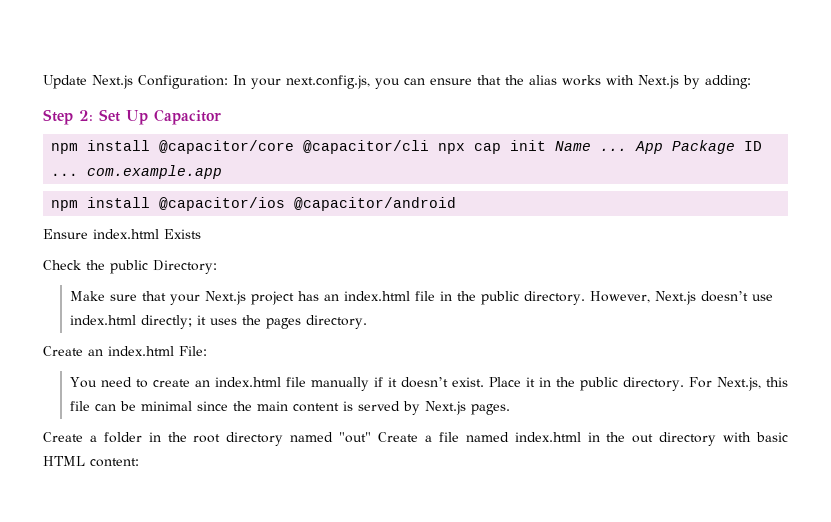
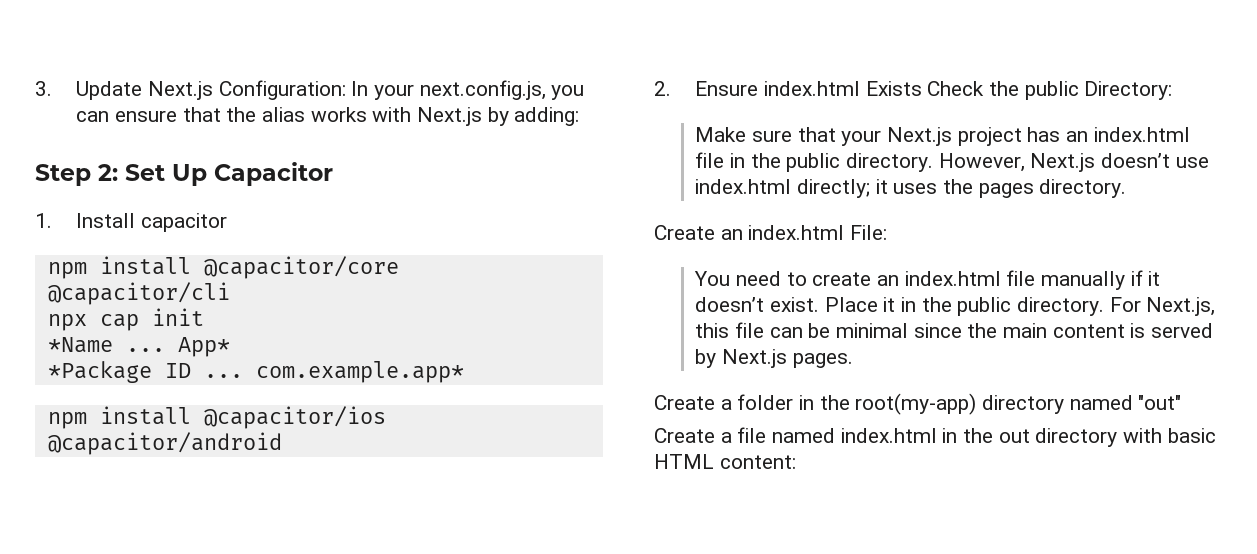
- Update Next.js Configuration: In your next.config.js, you can ensure that the alias works with Next.js by adding:
+ 3. Update Next.js Configuration: In your next.config.js, you can ensure that the alias works with Next.js by adding:
+ 1. Install capacitor
- npm install @capacitor/core @capacitor/cli npx cap init Name ... App Package ID ... com.example.app
+ npm install @capacitor/core @capacitor/cli
+ npx cap init
+ *Name ... App*
+ *Package ID ... com.example.app*
- Ensure index.html Exists
- Check the public Directory:
+ 2. Ensure index.html Exists Check the public Directory:
- Create a folder in the root directory named "out" Create a file named index.html in the out directory with basic HTML content:
+ Create a folder in the root(my-app) directory named "out"
+ Create a file named index.html in the out directory with basic HTML content:

